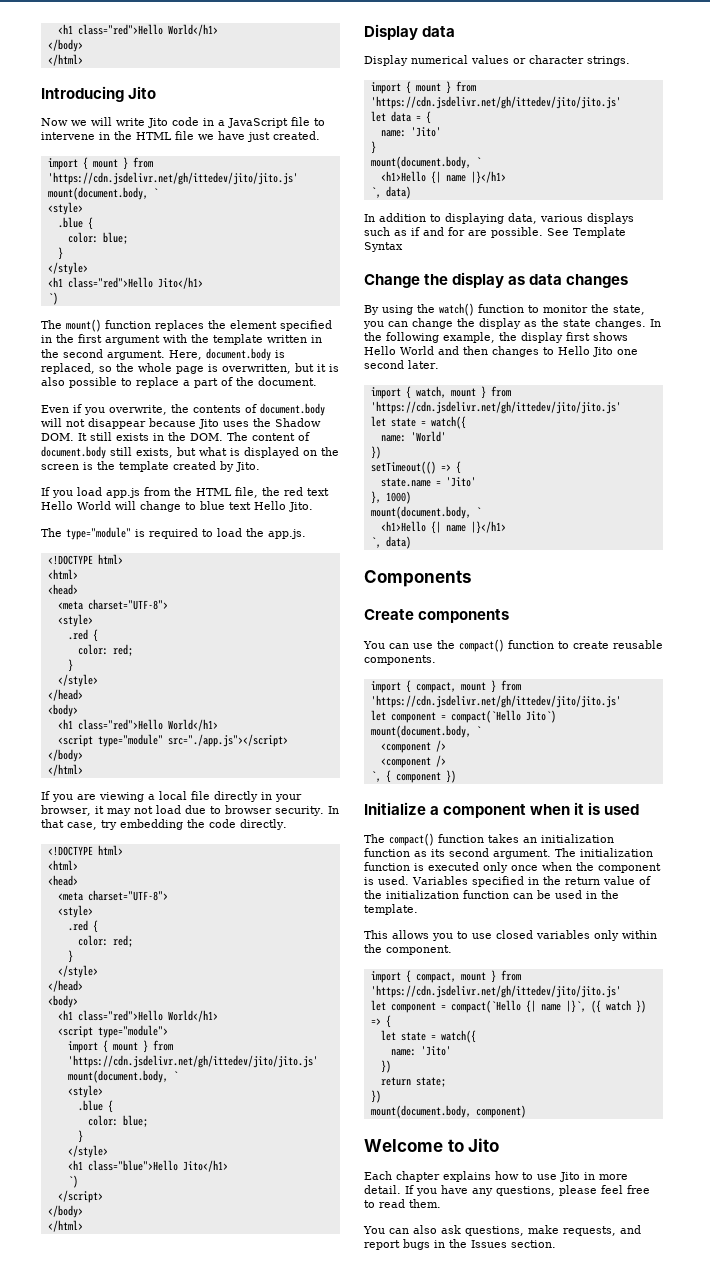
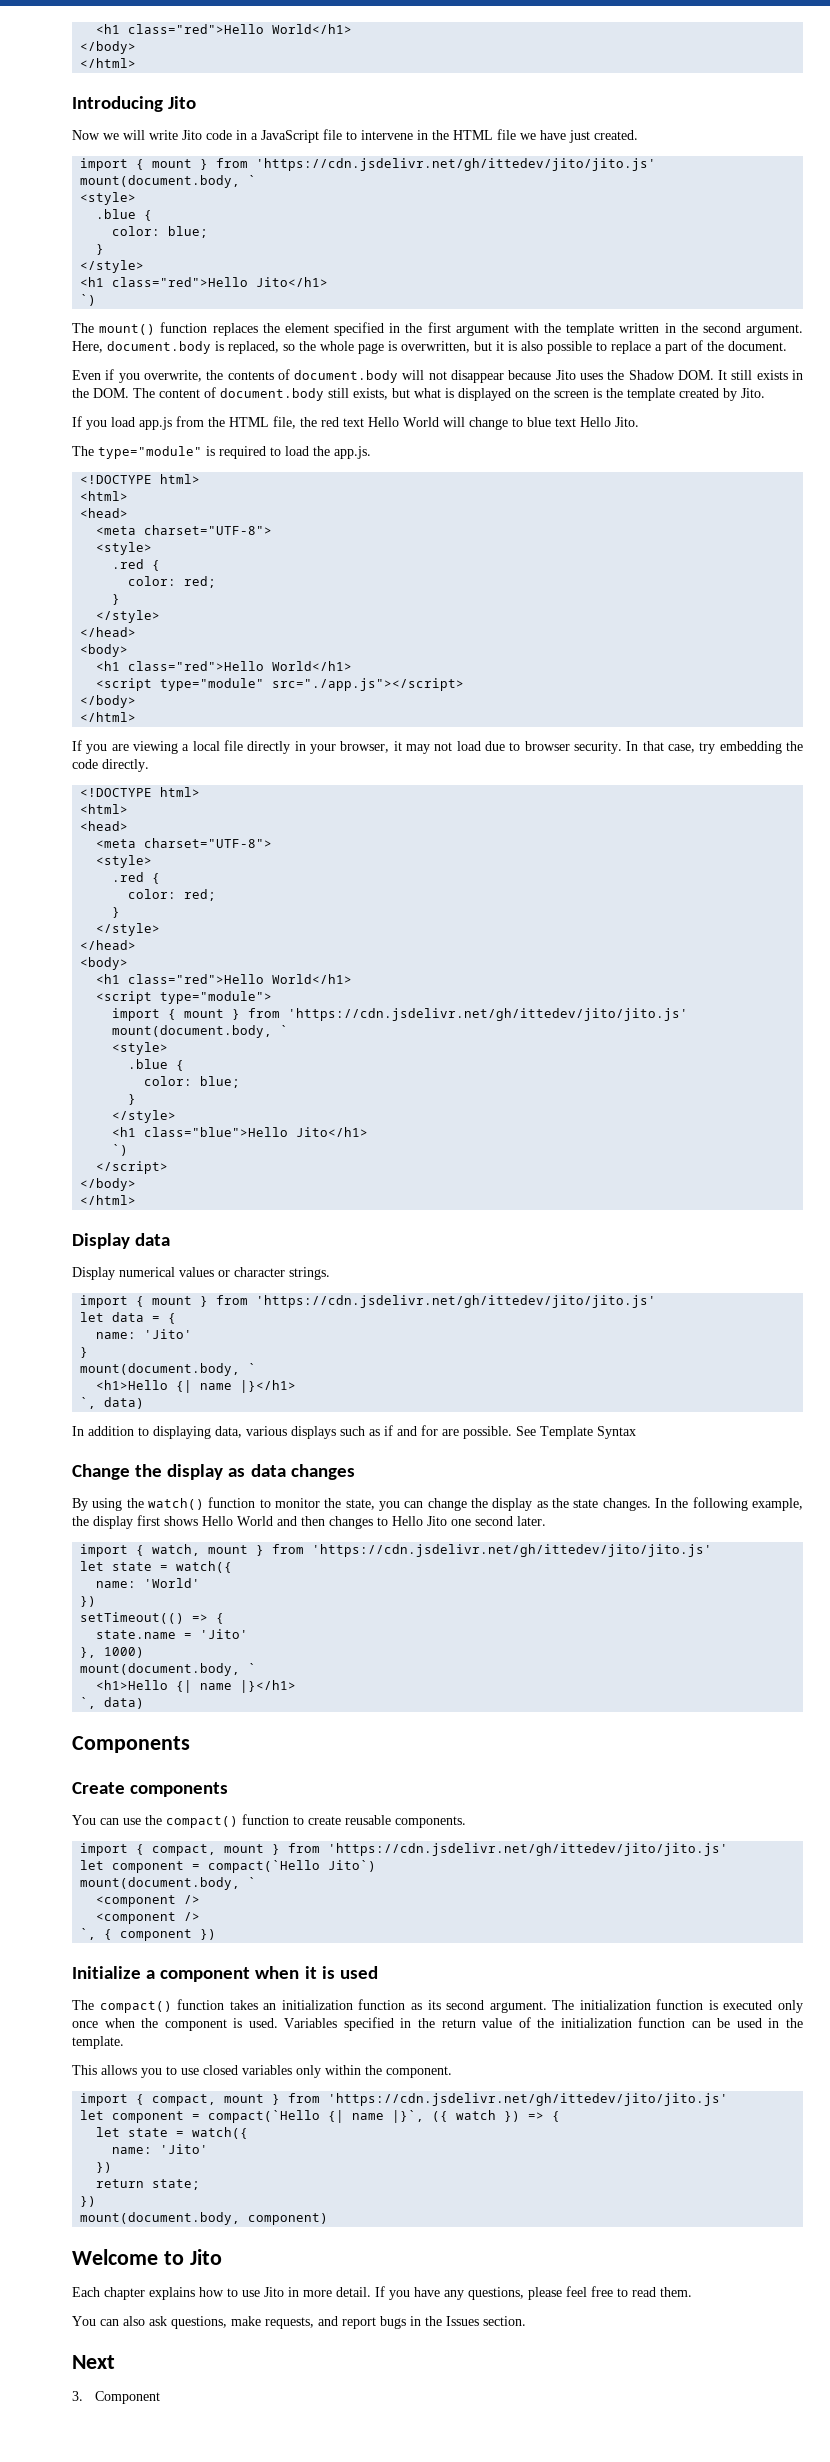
+ Next
+ 3. Component

